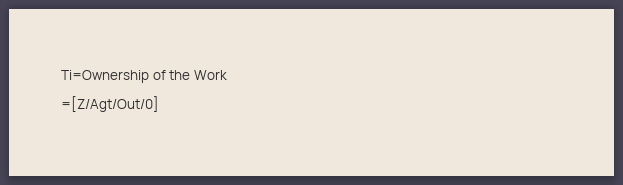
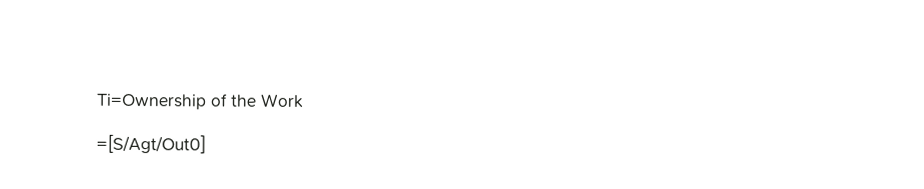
- =[Z/Agt/Out/0]
+ =[S/Agt/Out0]

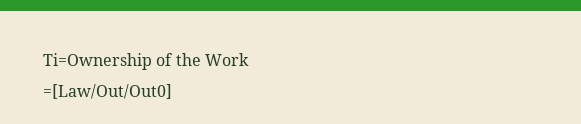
- =[S/Agt/Out0]
+ =[Law/Out/Out0]

